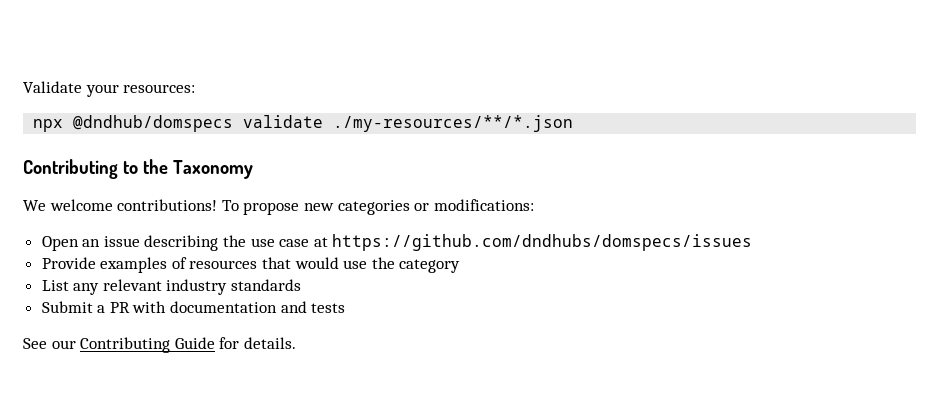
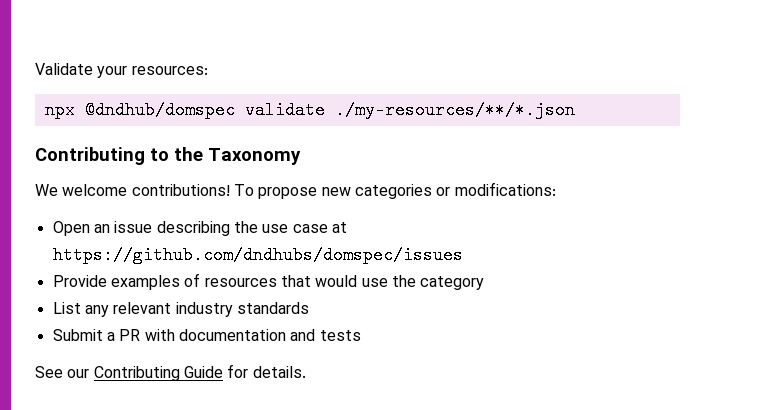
- npx @dndhub/domspecs validate ./my-resources/**/*.json
+ npx @dndhub/domspec validate ./my-resources/**/*.json
- Open an issue describing the use case at https://github.com/dndhubs/domspecs/issues
+ Open an issue describing the use case at https://github.com/dndhubs/domspec/issues

